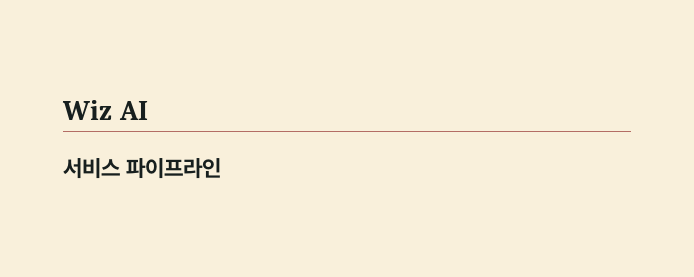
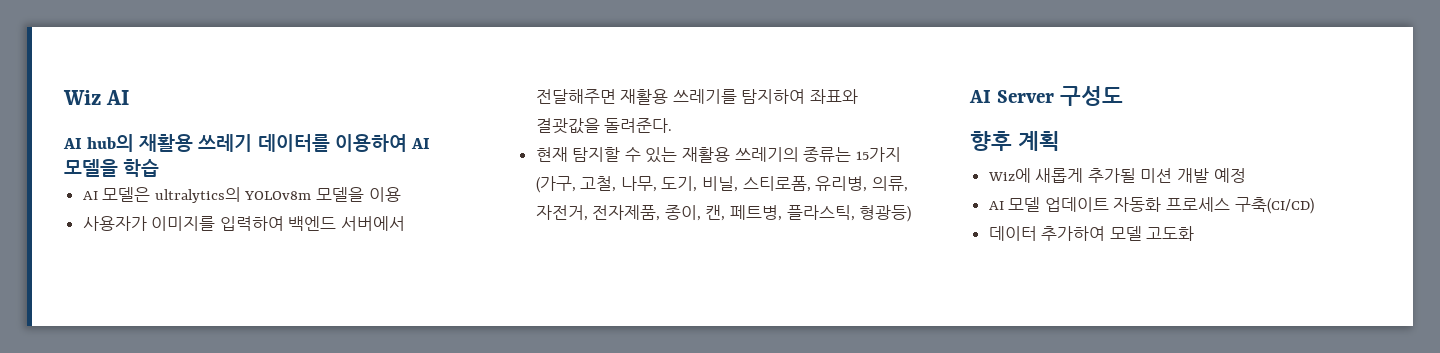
- 서비스 파이프라인
+ AI hub의 재활용 쓰레기 데이터를 이용하여 AI 모델을 학습
+ AI 모델은 ultralytics의 YOLOv8m 모델을 이용
+ 사용자가 이미지를 입력하여 백엔드 서버에서 전달해주면 재활용 쓰레기를 탐지하여 좌표와 결괏값을 돌려준다.
+ 현재 탐지할 수 있는 재활용 쓰레기의 종류는 15가지 (가구, 고철, 나무, 도기, 비닐, 스티로폼, 유리병, 의류, 자전거, 전자제품, 종이, 캔, 페트병, 플라스틱, 형광등)
+ AI Server 구성도
+ 향후 계획
+ Wiz에 새롭게 추가될 미션 개발 예정
+ AI 모델 업데이트 자동화 프로세스 구축(CI/CD)
+ 데이터 추가하여 모델 고도화

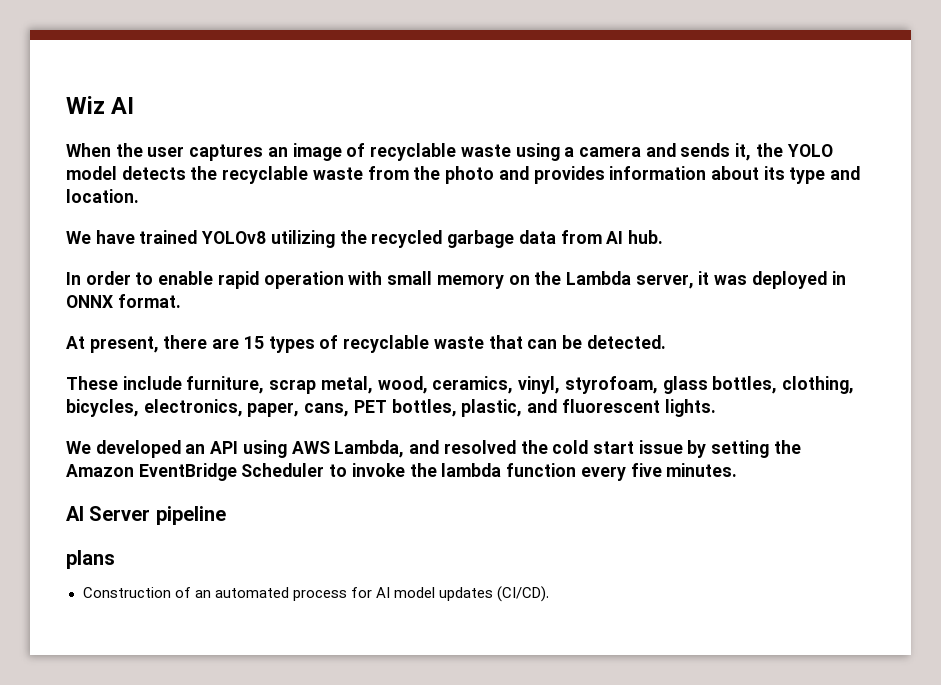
- AI hub의 재활용 쓰레기 데이터를 이용하여 AI 모델을 학습
- AI 모델은 ultralytics의 YOLOv8m 모델을 이용
- 사용자가 이미지를 입력하여 백엔드 서버에서 전달해주면 재활용 쓰레기를 탐지하여 좌표와 결괏값을 돌려준다.
- 현재 탐지할 수 있는 재활용 쓰레기의 종류는 15가지 (가구, 고철, 나무, 도기, 비닐, 스티로폼, 유리병, 의류, 자전거, 전자제품, 종이, 캔, 페트병, 플라스틱, 형광등)
- AI Server 구성도
- 향후 계획
- Wiz에 새롭게 추가될 미션 개발 예정
- AI 모델 업데이트 자동화 프로세스 구축(CI/CD)
- 데이터 추가하여 모델 고도화
+ When the user captures an image of recyclable waste using a camera and sends it, the YOLO model detects the recyclable waste from the photo and provides information about its type and location.
+ We have trained YOLOv8 utilizing the recycled garbage data from AI hub.
+ In order to enable rapid operation with small memory on the Lambda server, it was deployed in ONNX format.
+ At present, there are 15 types of recyclable waste that can be detected.
+ These include furniture, scrap metal, wood, ceramics, vinyl, styrofoam, glass bottles, clothing, bicycles, electronics, paper, cans, PET bottles, plastic, and fluorescent lights.
+ We developed an API using AWS Lambda, and resolved the cold start issue by setting the Amazon EventBridge Scheduler to invoke the lambda function every five minutes.
+ AI Server pipeline
+ plans
+ Construction of an automated process for AI model updates (CI/CD).

